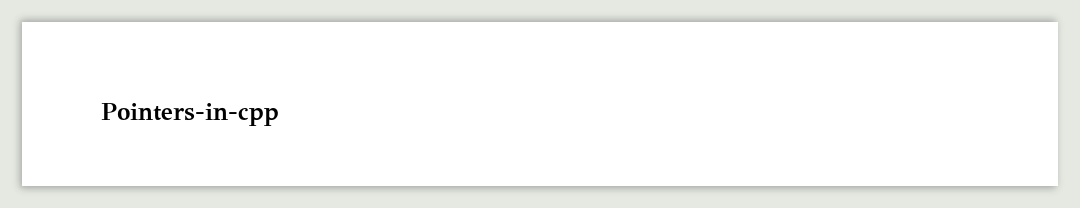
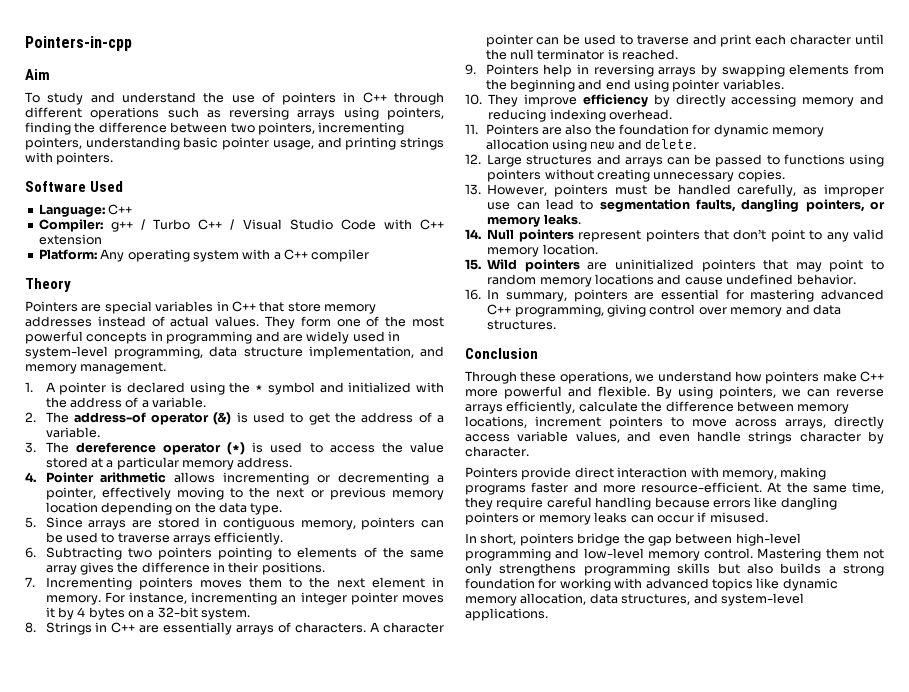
+ Aim
+ To study and understand the use of pointers in C++ through different operations such as reversing arrays using pointers, finding the difference between two pointers, incrementing pointers, understanding basic pointer usage, and printing strings with pointers.
+ Software Used
+ Language: C++
+ Compiler: g++ / Turbo C++ / Visual Studio Code with C++ extension
+ Platform: Any operating system with a C++ compiler
+ Theory
+ Pointers are special variables in C++ that store memory addresses instead of actual values. They form one of the most powerful concepts in programming and are widely used in system-level programming, data structure implementation, and memory management.
+ 1. A pointer is declared using the * symbol and initialized with the address of a variable.
+ 2. The address-of operator (&) is used to get the address of a variable.
+ 3. The dereference operator (*) is used to access the value stored at a particular memory address.
+ 4. Pointer arithmetic allows incrementing or decrementing a pointer, effectively moving to the next or previous memory location depending on the data type.
+ 5. Since arrays are stored in contiguous memory, pointers can be used to traverse arrays efficiently.
+ 6. Subtracting two pointers pointing to elements of the same array gives the difference in their positions.
+ 7. Incrementing pointers moves them to the next element in memory. For instance, incrementing an integer pointer moves it by 4 bytes on a 32-bit system.
+ 8. Strings in C++ are essentially arrays of characters. A character pointer can be used to traverse and print each character until the null terminator is reached.
+ 9. Pointers help in reversing arrays by swapping elements from the beginning and end using pointer variables.
+ 10. They improve efficiency by directly accessing memory and reducing indexing overhead.
+ 11. Pointers are also the foundation for dynamic memory allocation using new and delete.
+ 12. Large structures and arrays can be passed to functions using pointers without creating unnecessary copies.
+ 13. However, pointers must be handled carefully, as improper use can lead to segmentation faults, dangling pointers, or memory leaks.
+ 14. Null pointers represent pointers that don’t point to any valid memory location.
+ 15. Wild pointers are uninitialized pointers that may point to random memory locations and cause undefined behavior.
+ 16. In summary, pointers are essential for mastering advanced C++ programming, giving control over memory and data structures.
+ Conclusion
+ Through these operations, we understand how pointers make C++ more powerful and flexible. By using pointers, we can reverse arrays efficiently, calculate the difference between memory locations, increment pointers to move across arrays, directly access variable values, and even handle strings character by character.
+ Pointers provide direct interaction with memory, making programs faster and more resource-efficient. At the same time, they require careful handling because errors like dangling pointers or memory leaks can occur if misused.
+ In short, pointers bridge the gap between high-level programming and low-level memory control. Mastering them not only strengthens programming skills but also builds a strong foundation for working with advanced topics like dynamic memory allocation, data structures, and system-level applications.

